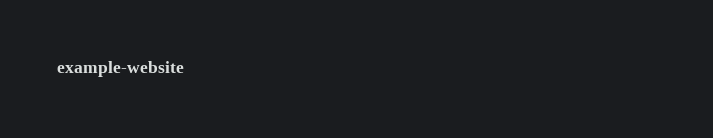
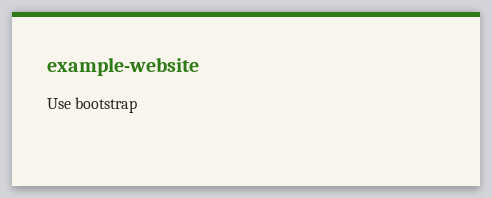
+ Use bootstrap

